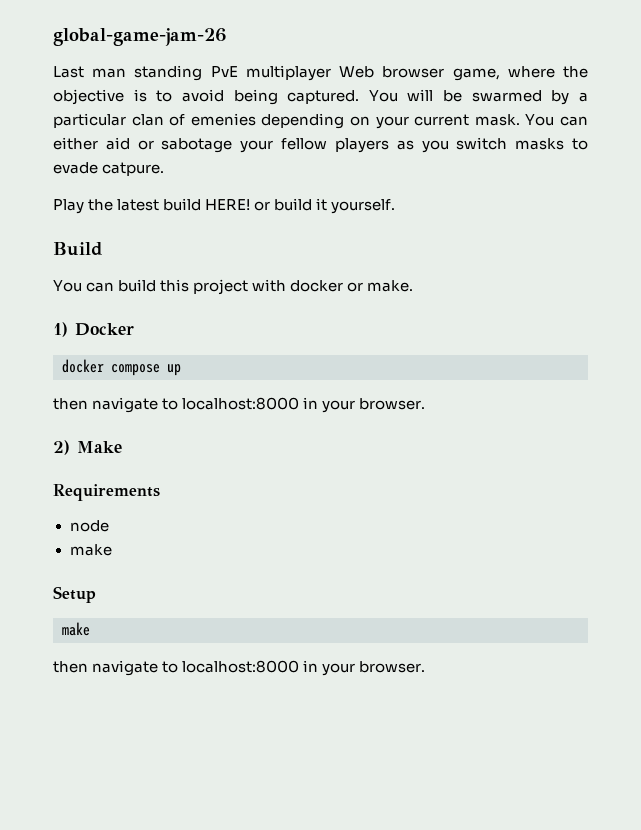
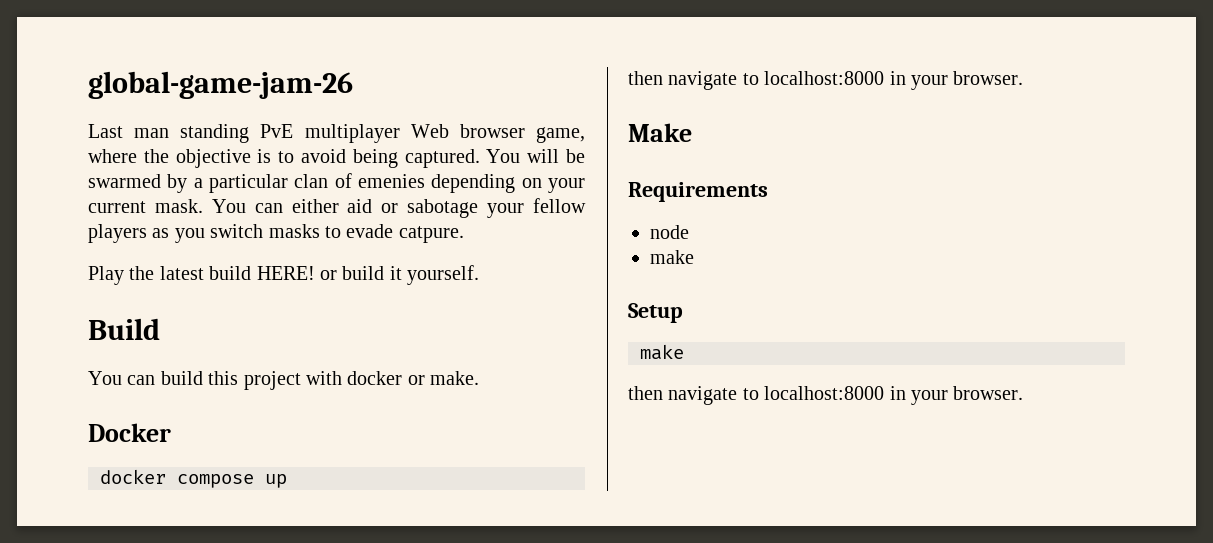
- 1) Docker
+ Docker
- 2) Make
+ Make

